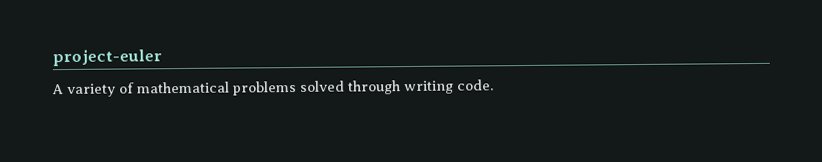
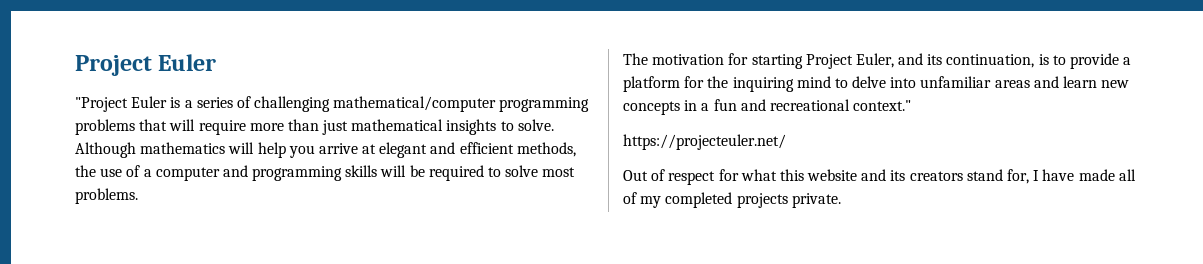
- project-euler
- A variety of mathematical problems solved through writing code.
+ Project Euler
+ "Project Euler is a series of challenging mathematical/computer programming problems that will require more than just mathematical insights to solve. Although mathematics will help you arrive at elegant and efficient methods, the use of a computer and programming skills will be required to solve most problems.
+ The motivation for starting Project Euler, and its continuation, is to provide a platform for the inquiring mind to delve into unfamiliar areas and learn new concepts in a fun and recreational context."
+ https://projecteuler.net/
+ Out of respect for what this website and its creators stand for, I have made all of my completed projects private.

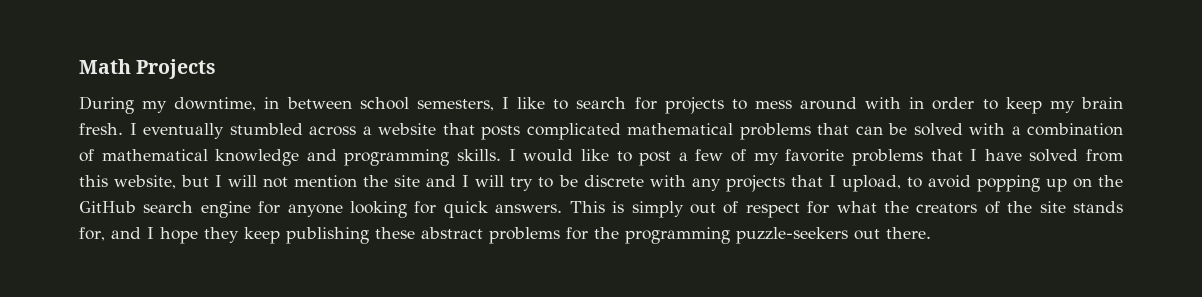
- Project Euler
- "Project Euler is a series of challenging mathematical/computer programming problems that will require more than just mathematical insights to solve. Although mathematics will help you arrive at elegant and efficient methods, the use of a computer and programming skills will be required to solve most problems.
- The motivation for starting Project Euler, and its continuation, is to provide a platform for the inquiring mind to delve into unfamiliar areas and learn new concepts in a fun and recreational context."
- https://projecteuler.net/
- Out of respect for what this website and its creators stand for, I have made all of my completed projects private.
+ Math Projects
+ During my downtime, in between school semesters, I like to search for projects to mess around with in order to keep my brain fresh. I eventually stumbled across a website that posts complicated mathematical problems that can be solved with a combination of mathematical knowledge and programming skills. I would like to post a few of my favorite problems that I have solved from this website, but I will not mention the site and I will try to be discrete with any projects that I upload, to avoid popping up on the GitHub search engine for anyone looking for quick answers. This is simply out of respect for what the creators of the site stands for, and I hope they keep publishing these abstract problems for the programming puzzle-seekers out there.

